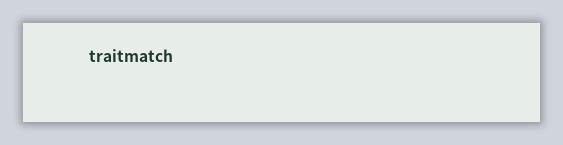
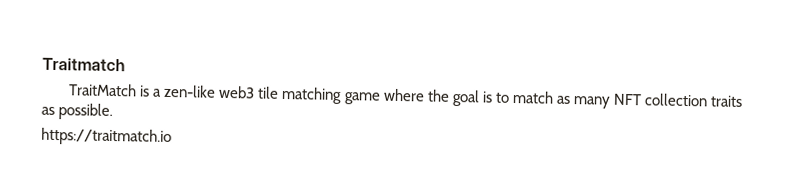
- traitmatch
+ Traitmatch
+ TraitMatch is a zen-like web3 tile matching game where the goal is to match as many NFT collection traits as possible.
+ https://traitmatch.io

